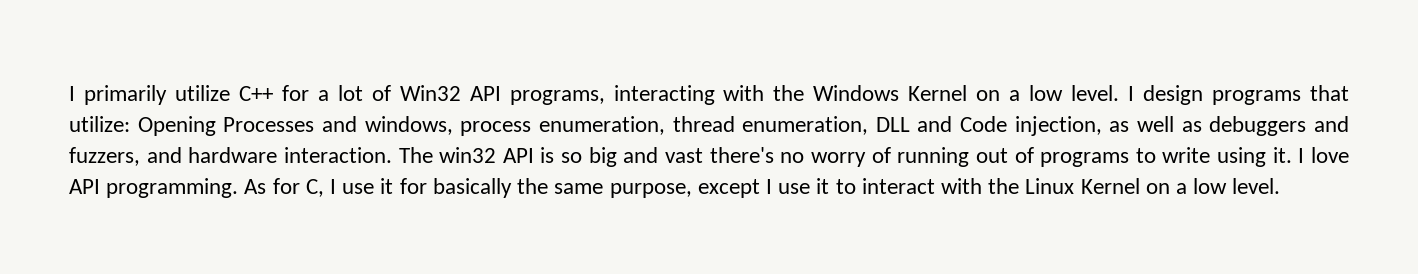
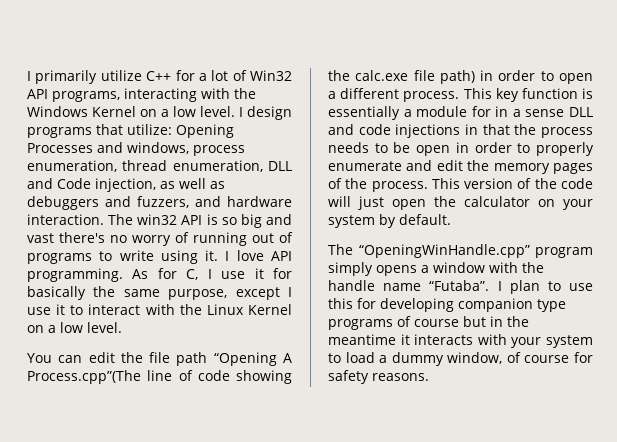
+ You can edit the file path “Opening A Process.cpp”(The line of code showing the calc.exe file path) in order to open a different process. This key function is essentially a module for in a sense DLL and code injections in that the process needs to be open in order to properly enumerate and edit the memory pages of the process. This version of the code will just open the calculator on your system by default.
+ The “OpeningWinHandle.cpp” program simply opens a window with the handle name “Futaba”. I plan to use this for developing companion type programs of course but in the meantime it interacts with your system to load a dummy window, of course for safety reasons.

